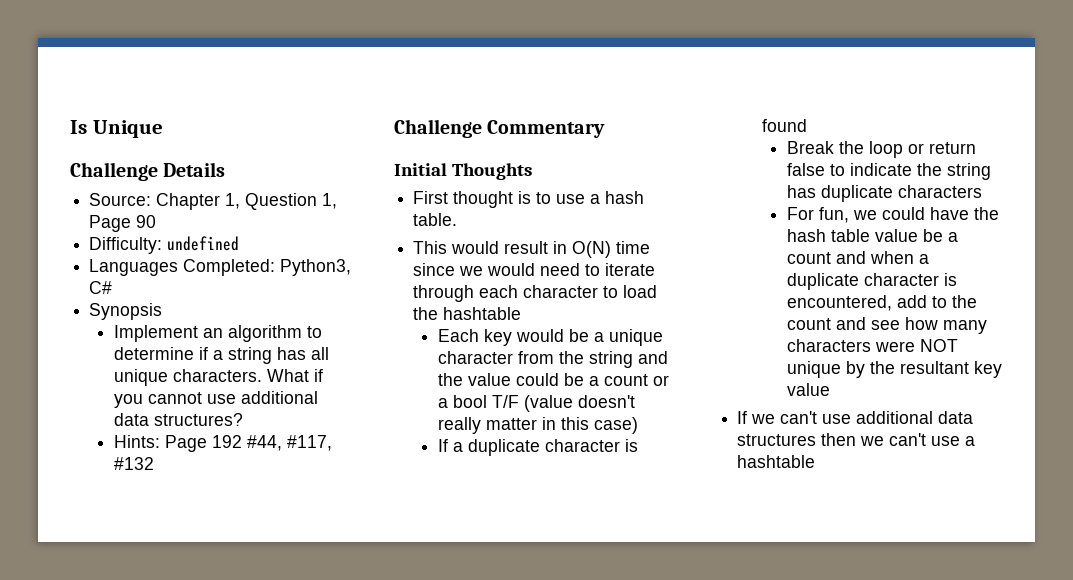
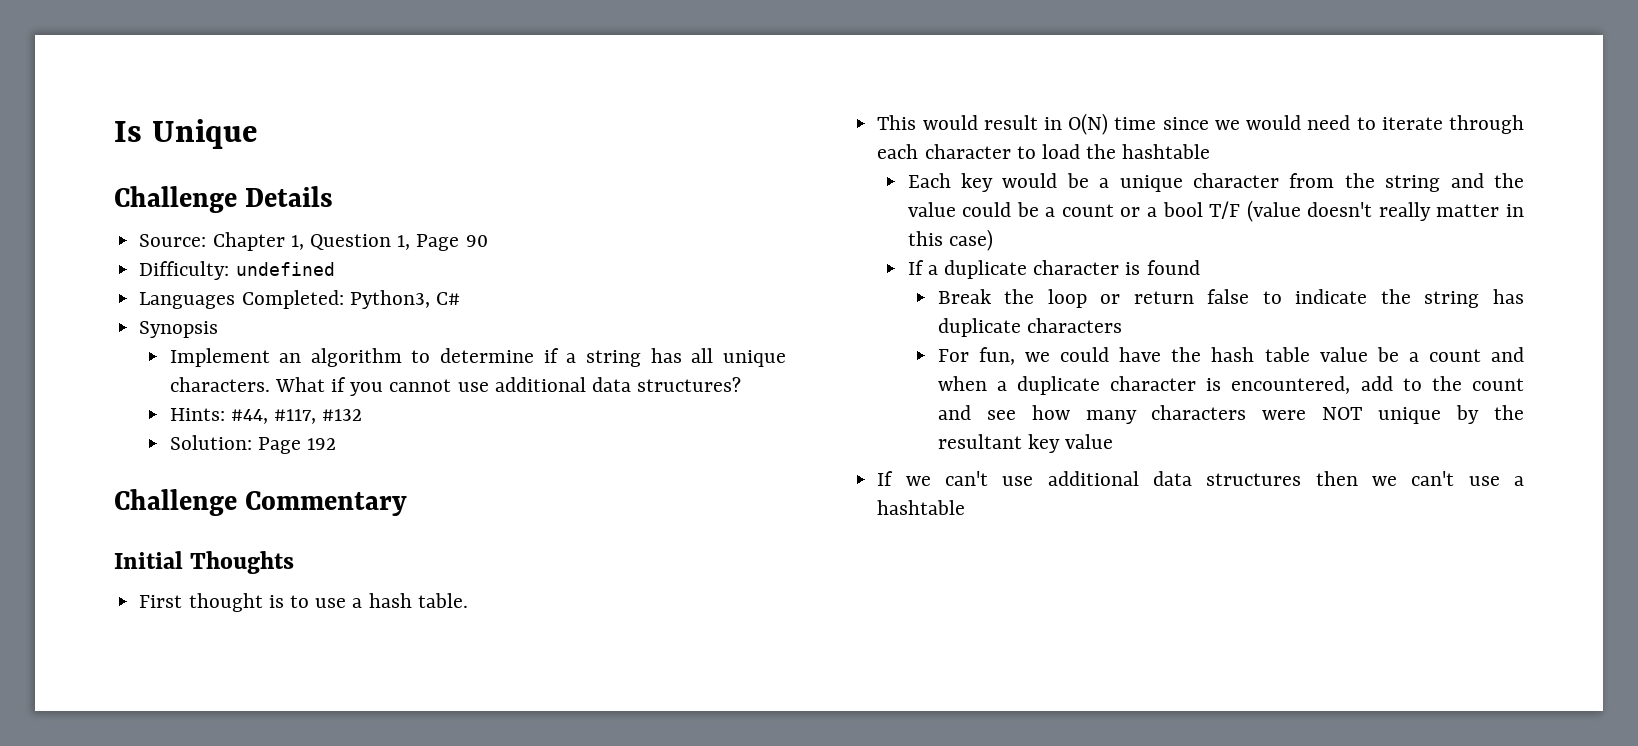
- Hints: Page 192 #44, #117, #132
+ Hints: #44, #117, #132
+ Solution: Page 192

